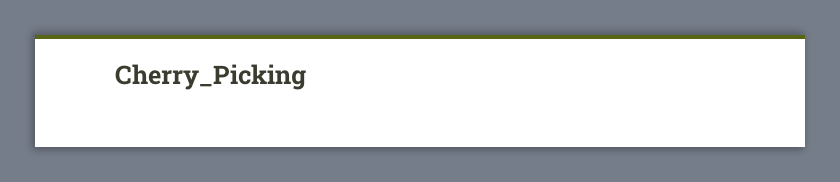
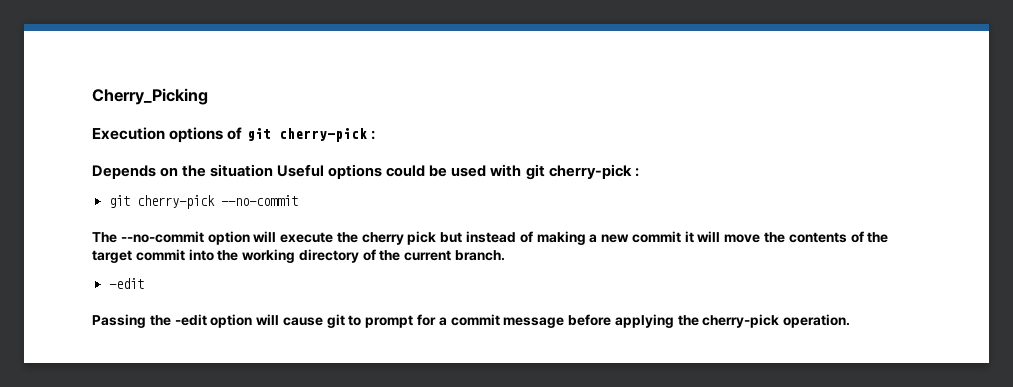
+ Execution options of git cherry-pick :
+ Depends on the situation Useful options could be used with git cherry-pick :
+ git cherry-pick --no-commit
+ The --no-commit option will execute the cherry pick but instead of making a new commit it will move the contents of the target commit into the working directory of the current branch.
+ -edit
+ Passing the -edit option will cause git to prompt for a commit message before applying the cherry-pick operation.

